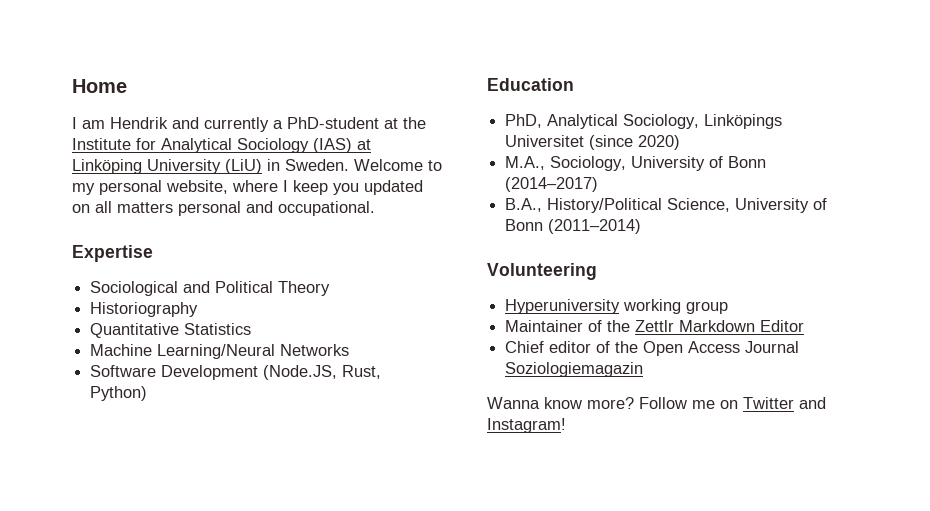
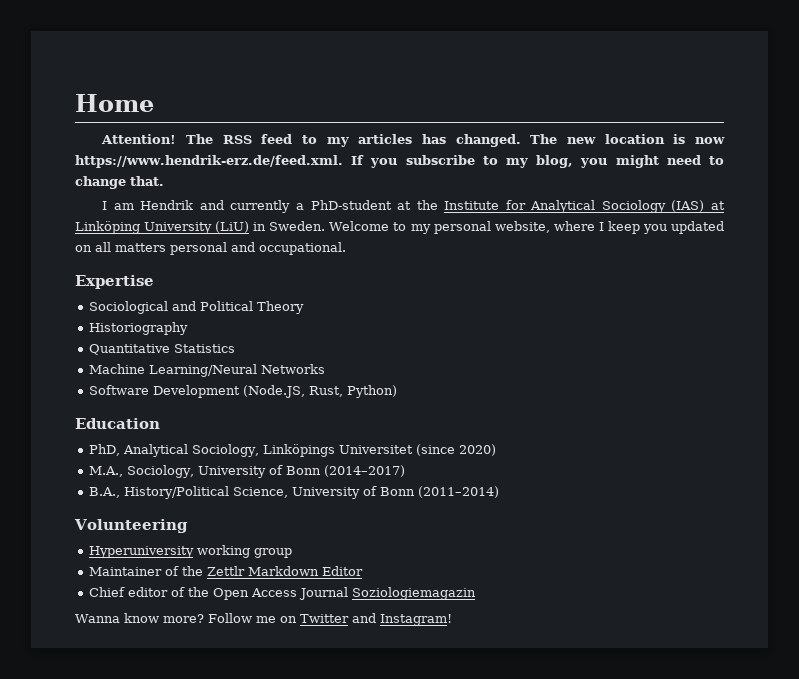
+ Attention! The RSS feed to my articles has changed. The new location is now https://www.hendrik-erz.de/feed.xml. If you subscribe to my blog, you might need to change that.

